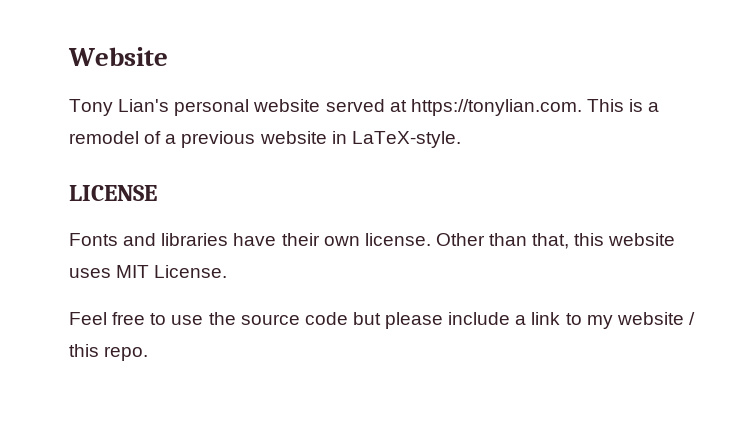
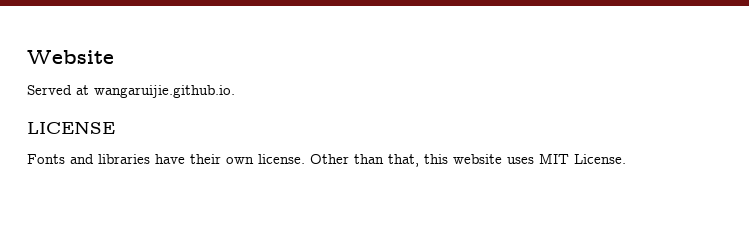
- Tony Lian's personal website served at https://tonylian.com. This is a remodel of a previous website in LaTeX-style.
+ Served at wangaruijie.github.io.
- Feel free to use the source code but please include a link to my website / this repo.

